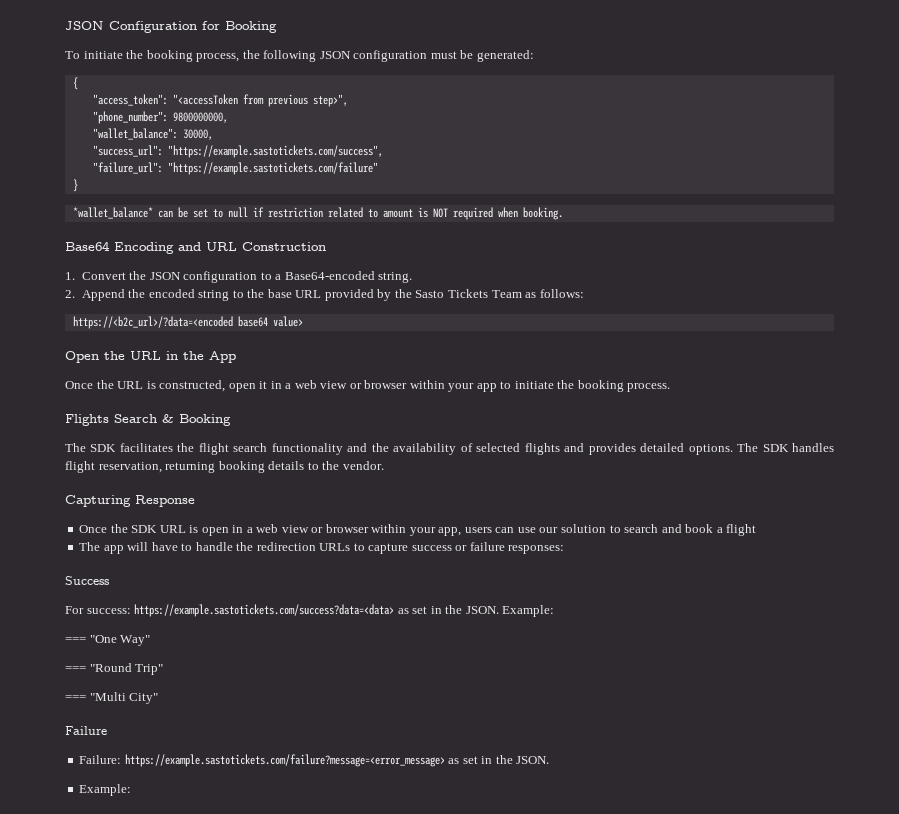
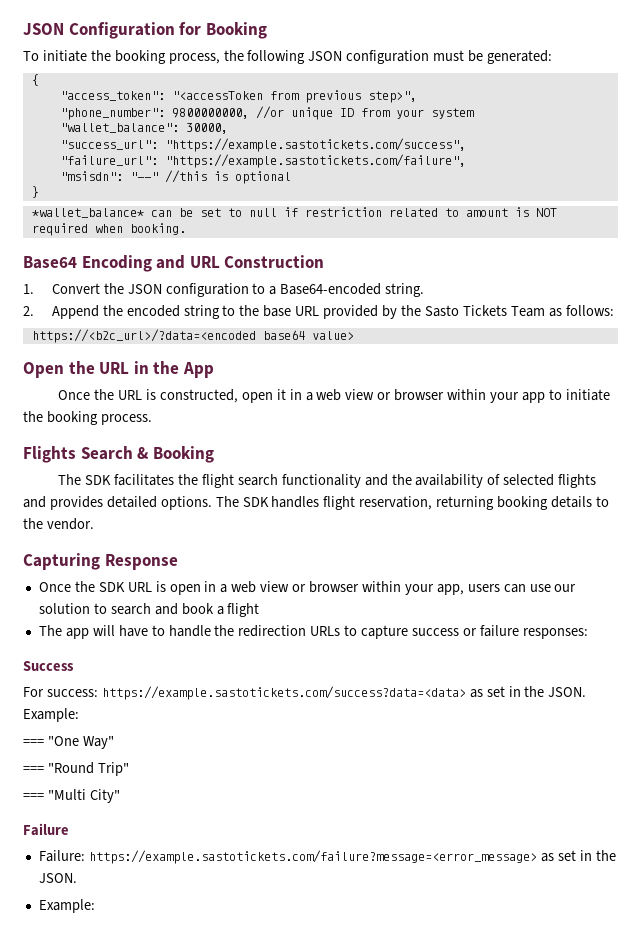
- "phone_number": 9800000000,
+ "phone_number": 9800000000, //or unique ID from your system
- "failure_url": "https://example.sastotickets.com/failure"
+ "failure_url": "https://example.sastotickets.com/failure",
+ "msisdn": "--" //this is optional

